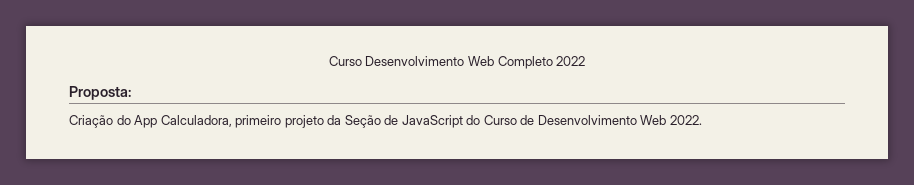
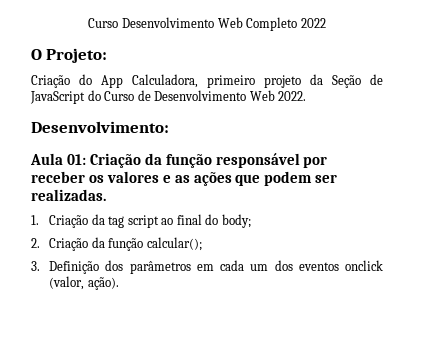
- Proposta:
+ O Projeto:
+ Desenvolvimento:
+ Aula 01: Criação da função responsável por receber os valores e as ações que podem ser realizadas.
+ 1. Criação da tag script ao final do body;
+ 2. Criação da função calcular();
+ 3. Definição dos parâmetros em cada um dos eventos onclick (valor, ação).

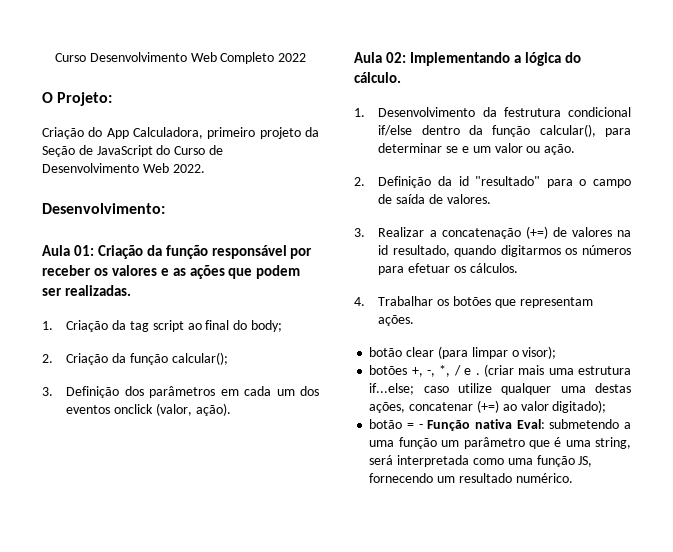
+ Aula 02: Implementando a lógica do cálculo.
+ 1. Desenvolvimento da festrutura condicional if/else dentro da função calcular(), para determinar se e um valor ou ação.
+ 2. Definição da id "resultado" para o campo de saída de valores.
+ 3. Realizar a concatenação (+=) de valores na id resultado, quando digitarmos os números para efetuar os cálculos.
+ 4. Trabalhar os botões que representam ações.
+ botão clear (para limpar o visor);
+ botões +, -, *, / e . (criar mais uma estrutura if...else; caso utilize qualquer uma destas ações, concatenar (+=) ao valor digitado);
+ botão = - Função nativa Eval: submetendo a uma função um parâmetro que é uma string, será interpretada como uma função JS, fornecendo um resultado numérico.

